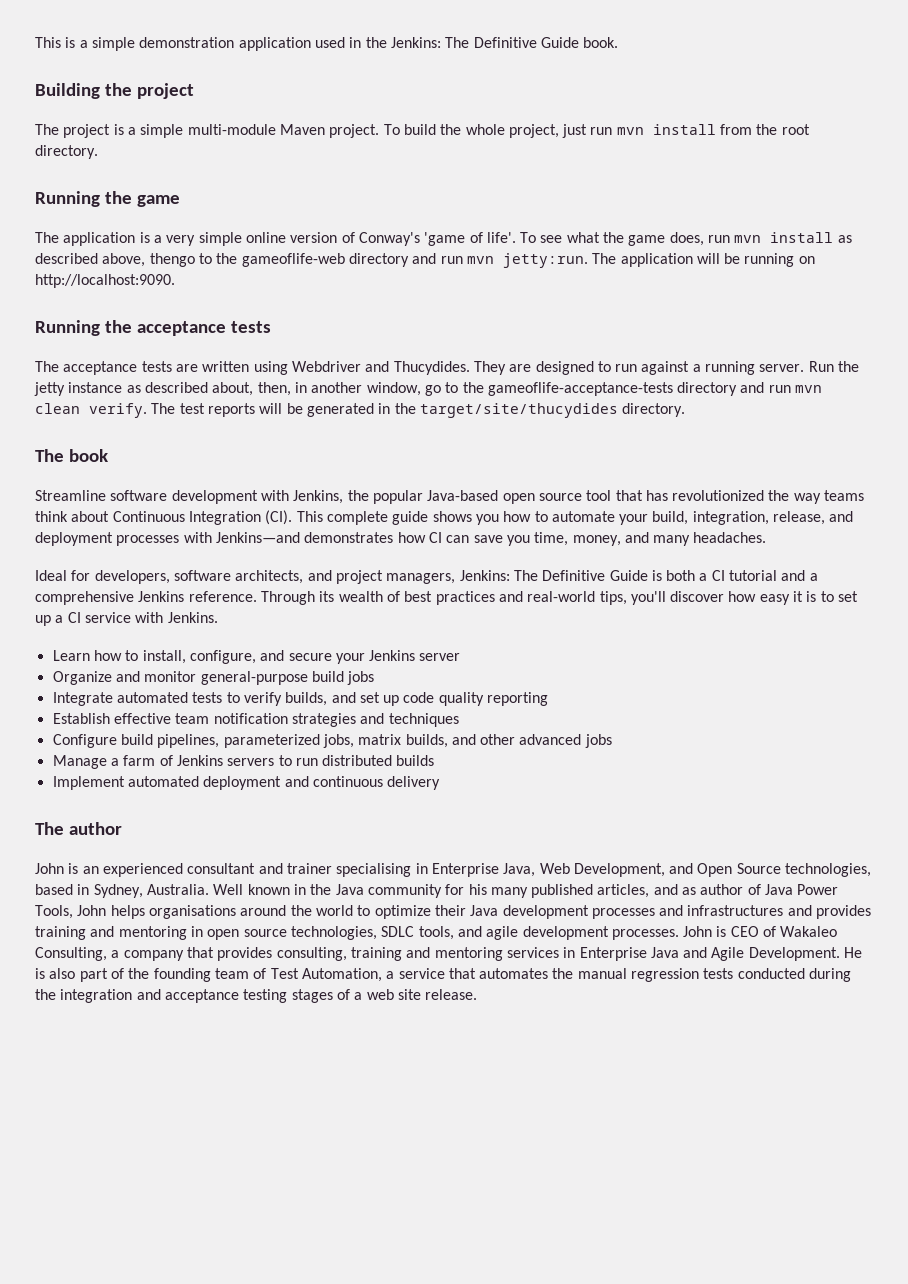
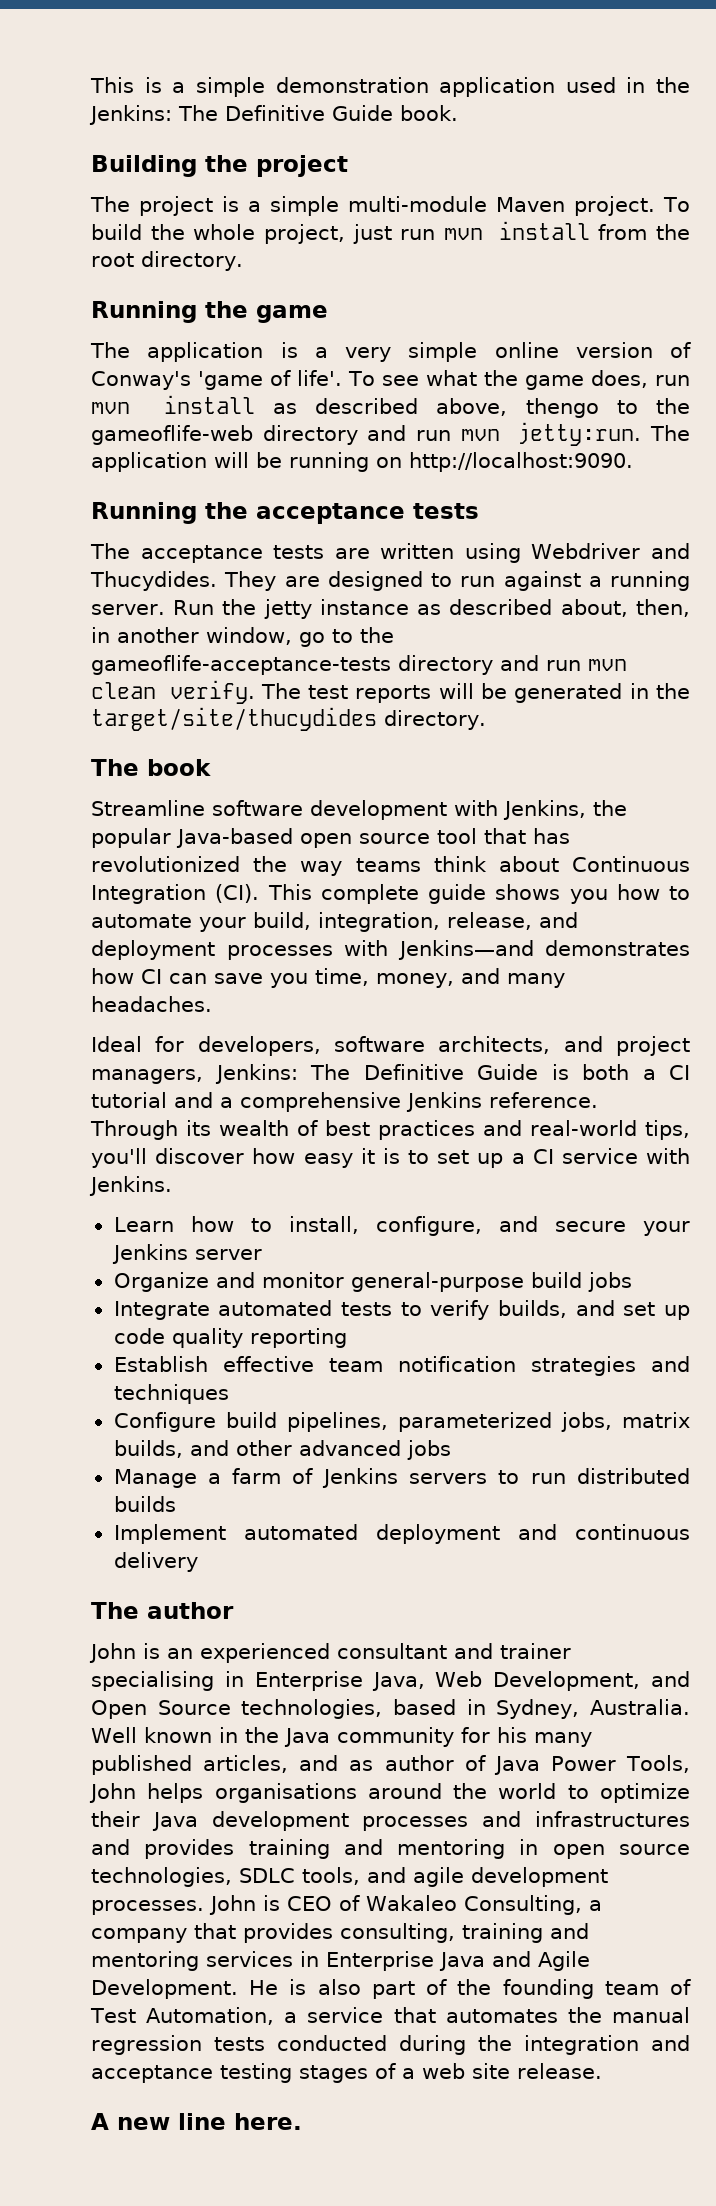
+ A new line here.

